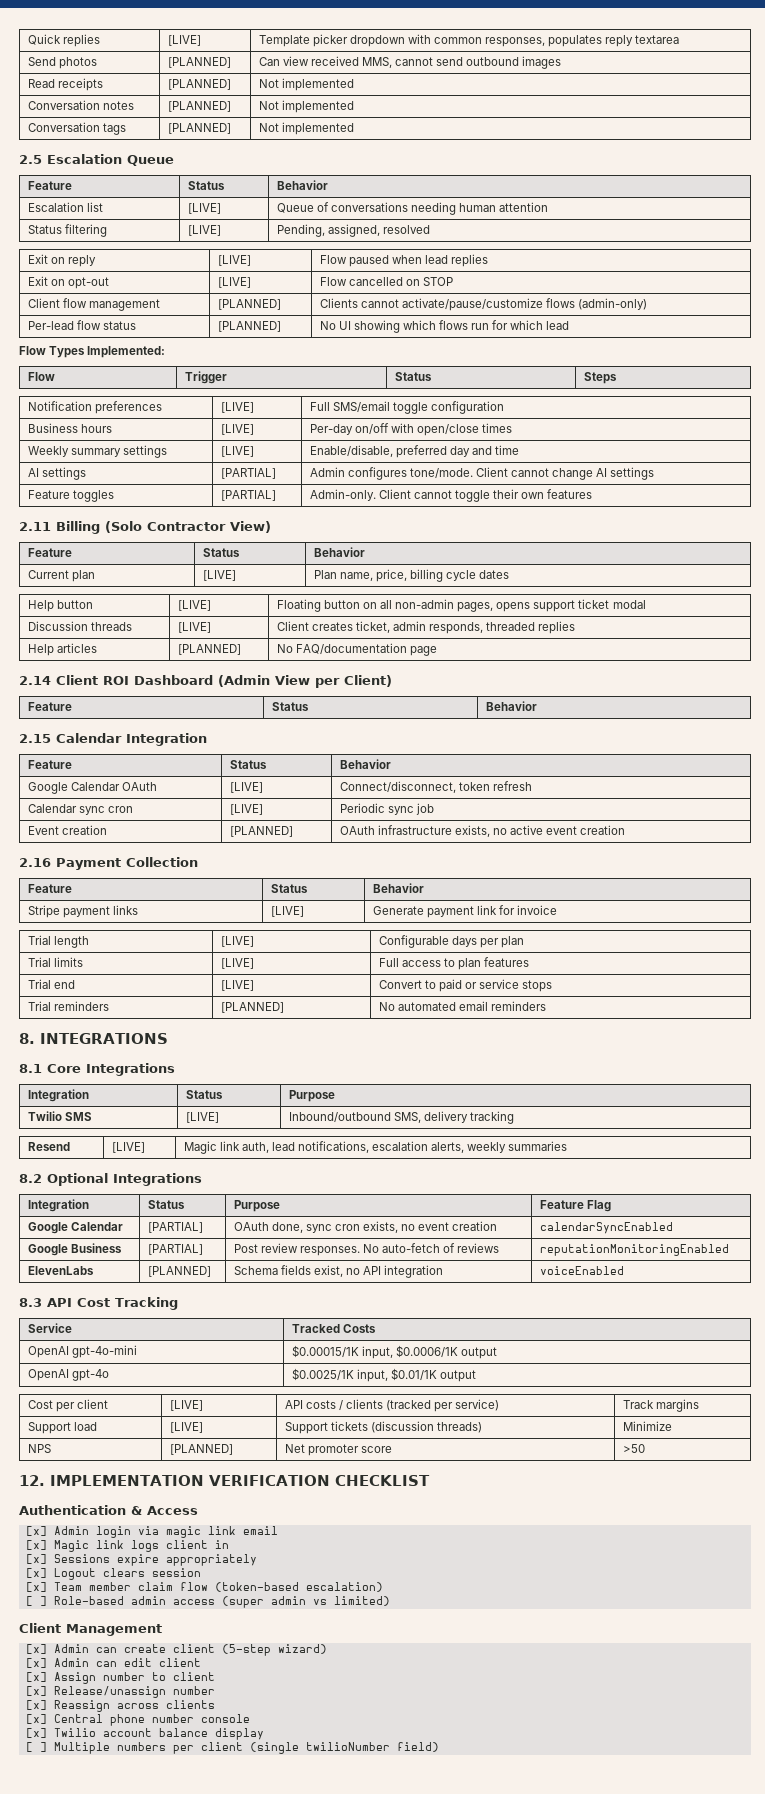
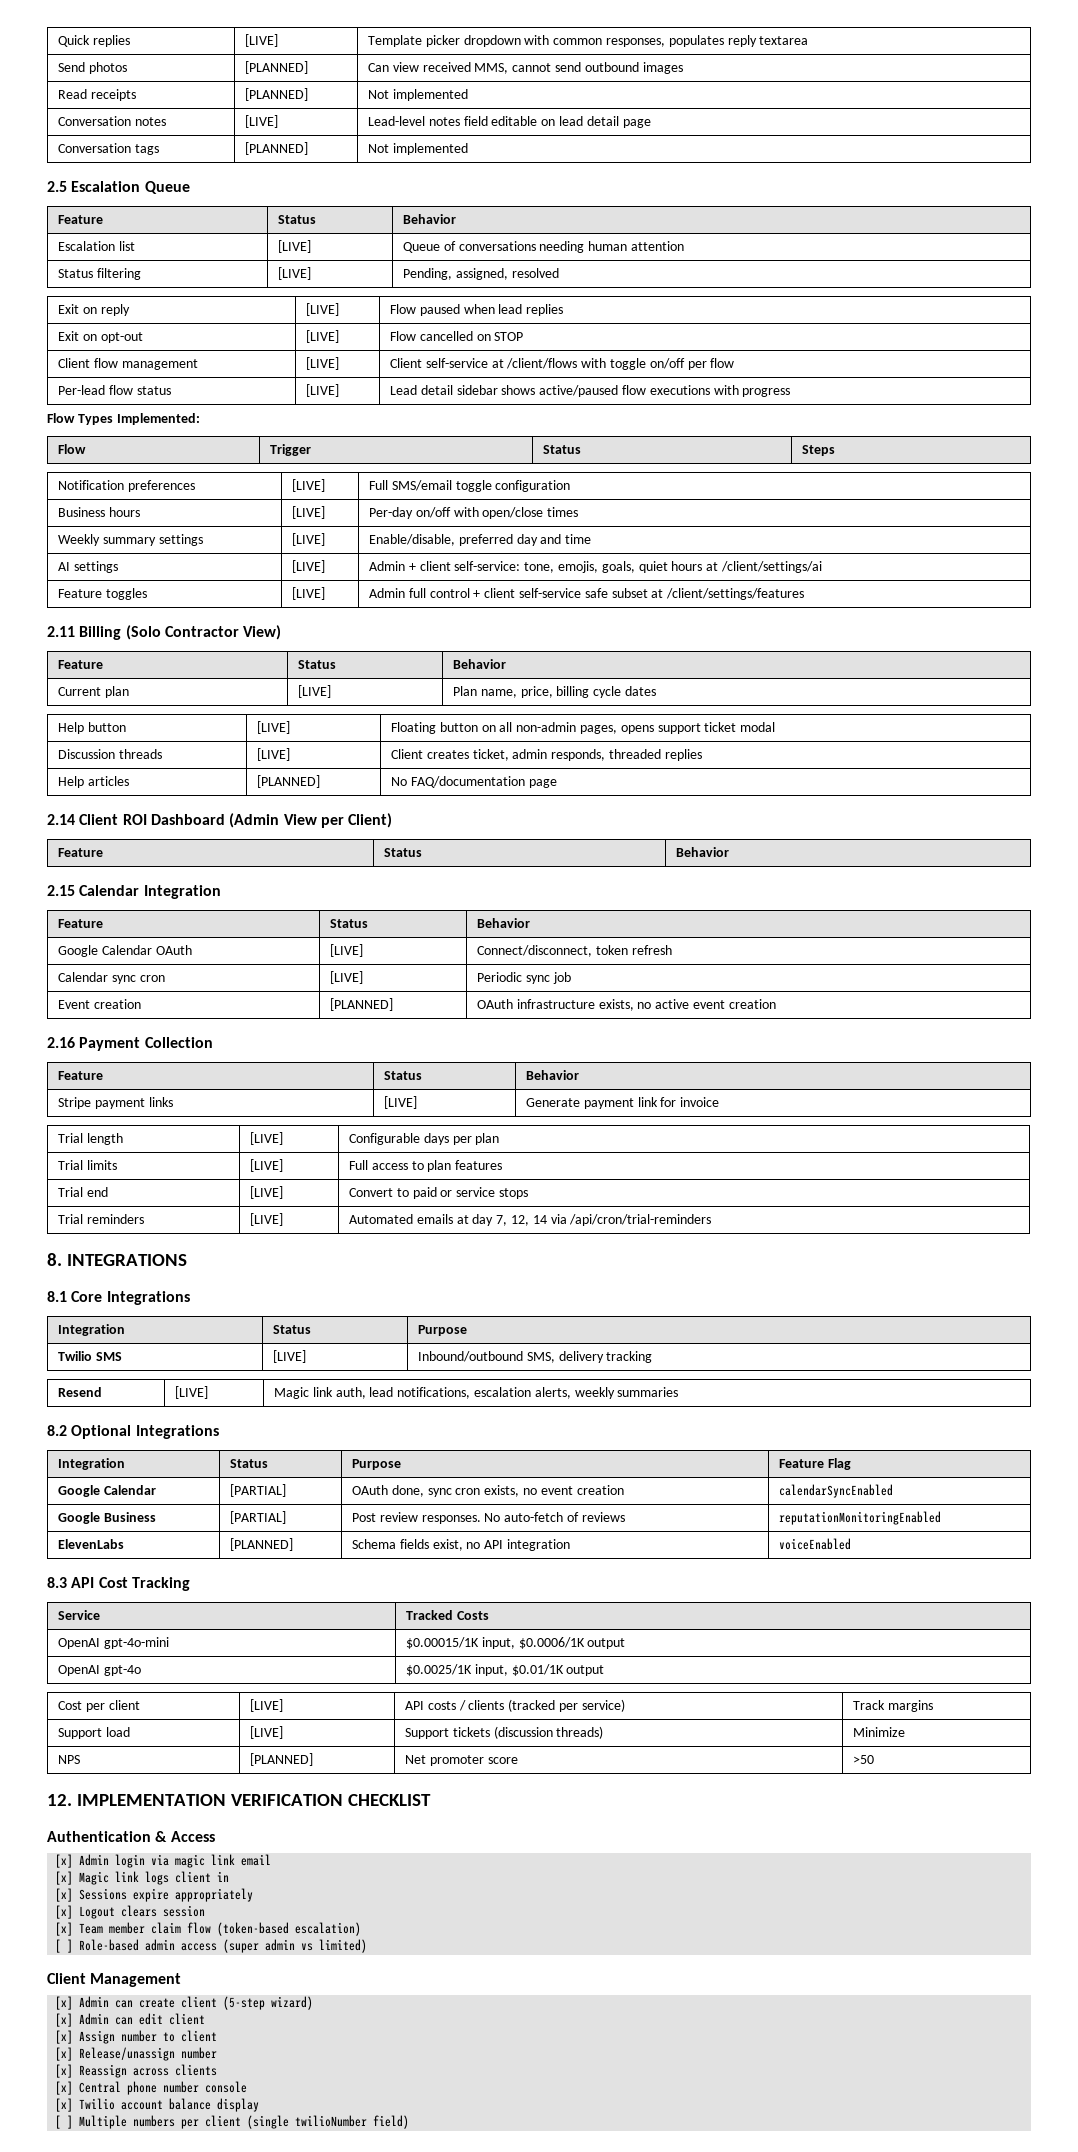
- Conversation notes | [PLANNED] | Not implemented
+ Conversation notes | [LIVE] | Lead-level notes field editable on lead detail page
- Client flow management | [PLANNED] | Clients cannot activate/pause/customize flows (admin-only)
- Per-lead flow status | [PLANNED] | No UI showing which flows run for which lead
+ Client flow management | [LIVE] | Client self-service at /client/flows with toggle on/off per flow
+ Per-lead flow status | [LIVE] | Lead detail sidebar shows active/paused flow executions with progress
- AI settings | [PARTIAL] | Admin configures tone/mode. Client cannot change AI settings
- Feature toggles | [PARTIAL] | Admin-only. Client cannot toggle their own features
+ AI settings | [LIVE] | Admin + client self-service: tone, emojis, goals, quiet hours at /client/settings/ai
+ Feature toggles | [LIVE] | Admin full control + client self-service safe subset at /client/settings/features
- Trial reminders | [PLANNED] | No automated email reminders
+ Trial reminders | [LIVE] | Automated emails at day 7, 12, 14 via /api/cron/trial-reminders

